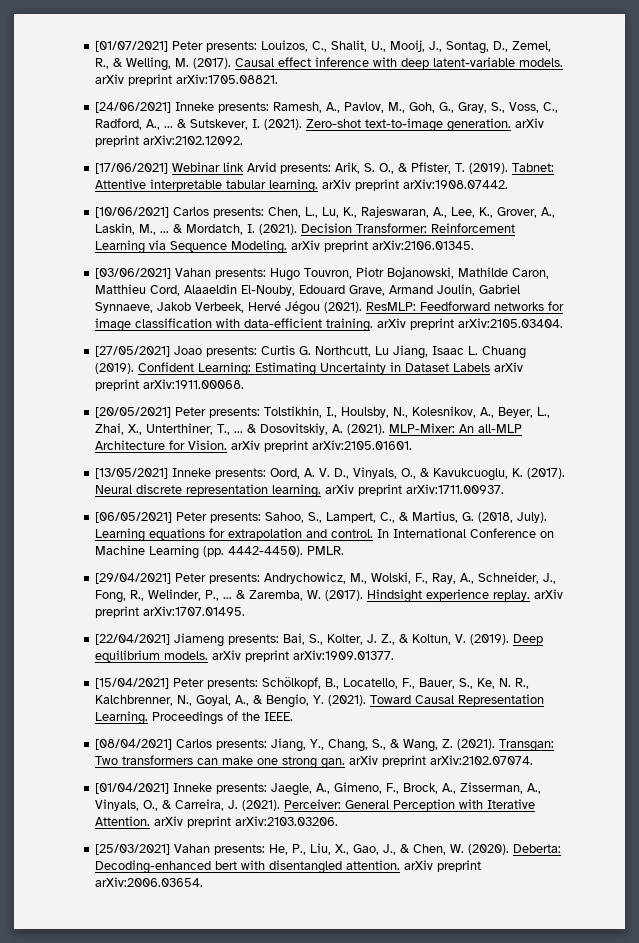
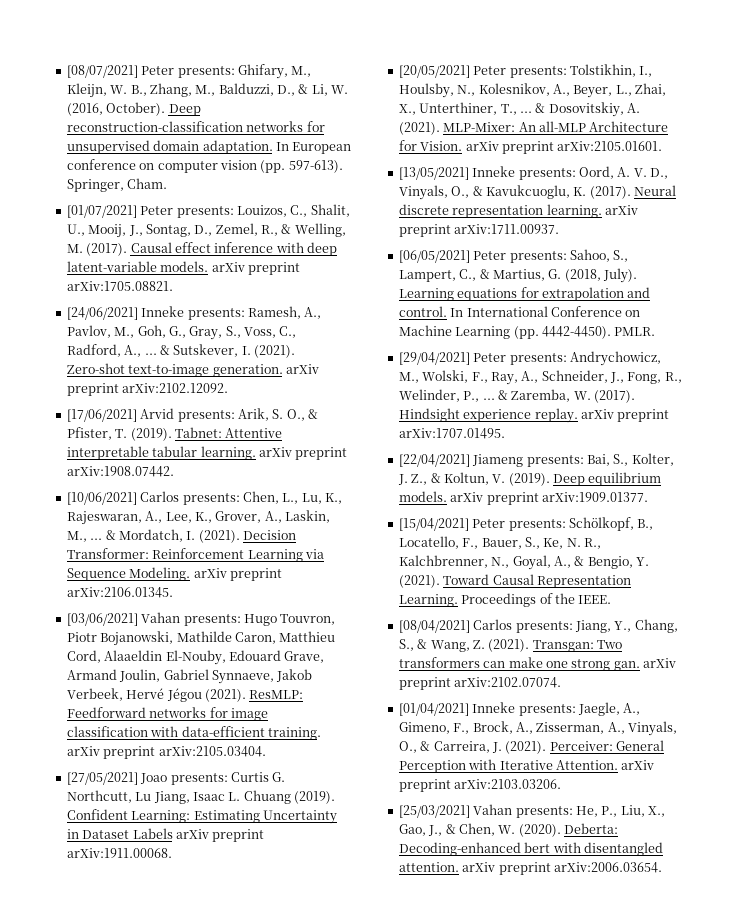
+ [08/07/2021] Peter presents: Ghifary, M., Kleijn, W. B., Zhang, M., Balduzzi, D., & Li, W. (2016, October). Deep reconstruction-classification networks for unsupervised domain adaptation. In European conference on computer vision (pp. 597-613). Springer, Cham.
- [17/06/2021] Webinar link Arvid presents: Arik, S. O., & Pfister, T. (2019).
+ [17/06/2021] Arvid presents: Arik, S. O., & Pfister, T. (2019).

